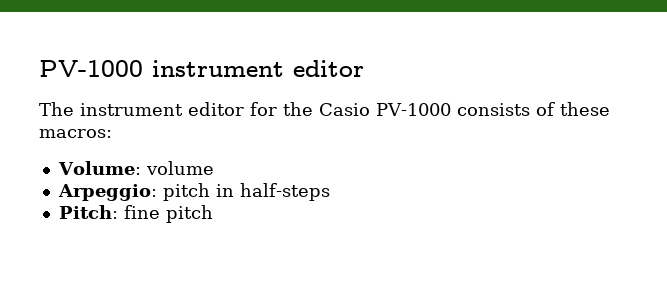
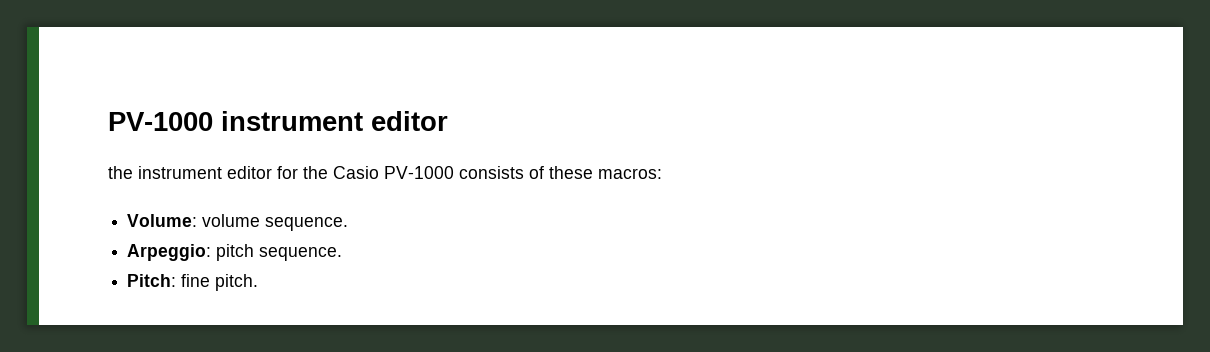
- The instrument editor for the Casio PV-1000 consists of these macros:
+ the instrument editor for the Casio PV-1000 consists of these macros:
- Volume: volume
+ Volume: volume sequence.
- Arpeggio: pitch in half-steps
+ Arpeggio: pitch sequence.
- Pitch: fine pitch
+ Pitch: fine pitch.

